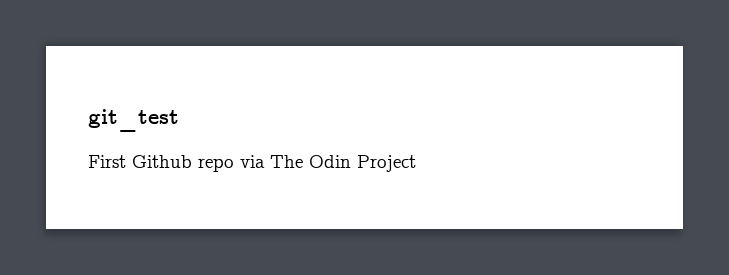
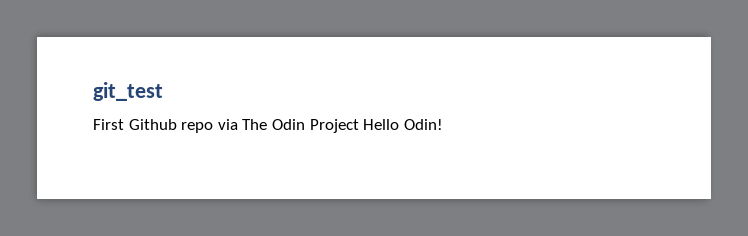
- First Github repo via The Odin Project
+ First Github repo via The Odin Project Hello Odin!

